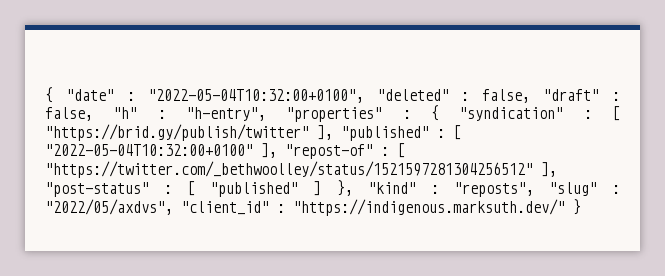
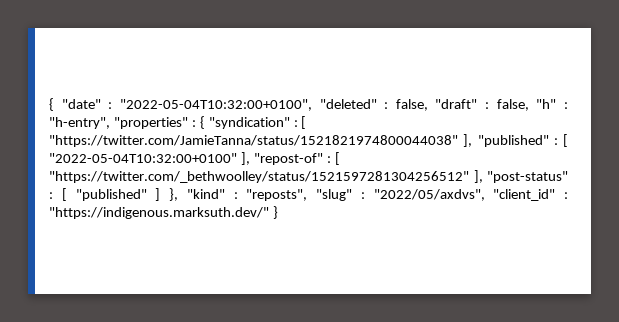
- { "date" : "2022-05-04T10:32:00+0100", "deleted" : false, "draft" : false, "h" : "h-entry", "properties" : { "syndication" : [ "https://brid.gy/publish/twitter" ], "published" : [ "2022-05-04T10:32:00+0100" ], "repost-of" : [ "https://twitter.com/_bethwoolley/status/1521597281304256512" ], "post-status" : [ "published" ] }, "kind" : "reposts", "slug" : "2022/05/axdvs", "client_id" : "https://indigenous.marksuth.dev/" }
+ { "date" : "2022-05-04T10:32:00+0100", "deleted" : false, "draft" : false, "h" : "h-entry", "properties" : { "syndication" : [ "https://twitter.com/JamieTanna/status/1521821974800044038" ], "published" : [ "2022-05-04T10:32:00+0100" ], "repost-of" : [ "https://twitter.com/_bethwoolley/status/1521597281304256512" ], "post-status" : [ "published" ] }, "kind" : "reposts", "slug" : "2022/05/axdvs", "client_id" : "https://indigenous.marksuth.dev/" }

